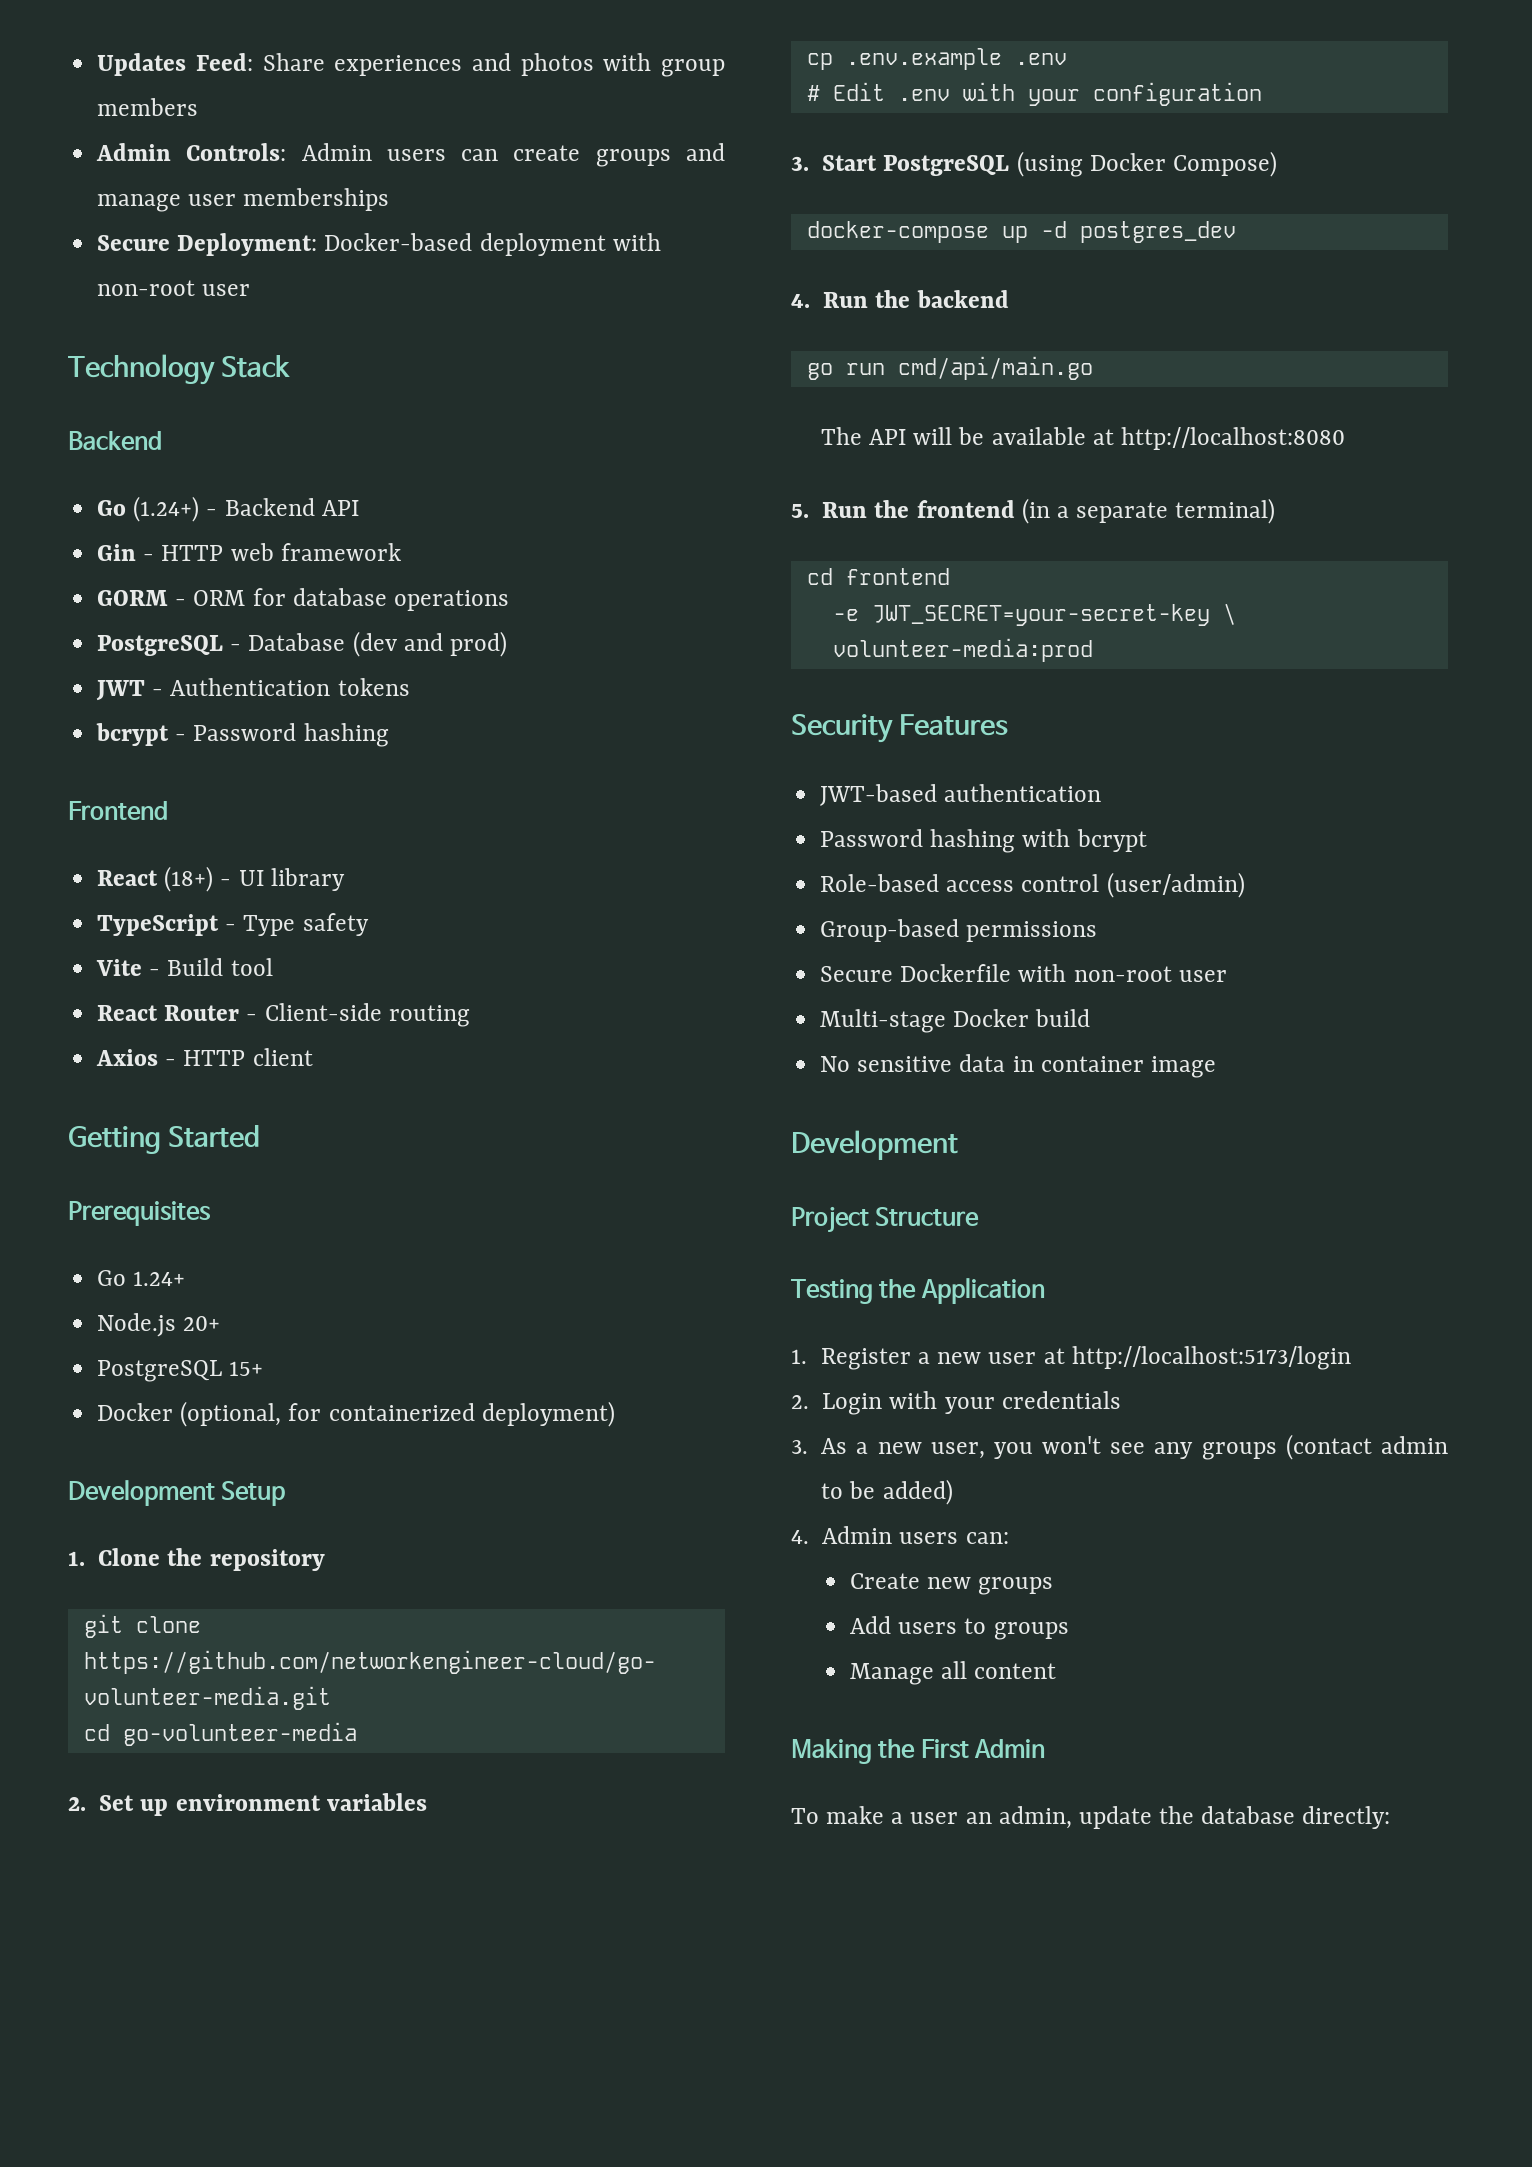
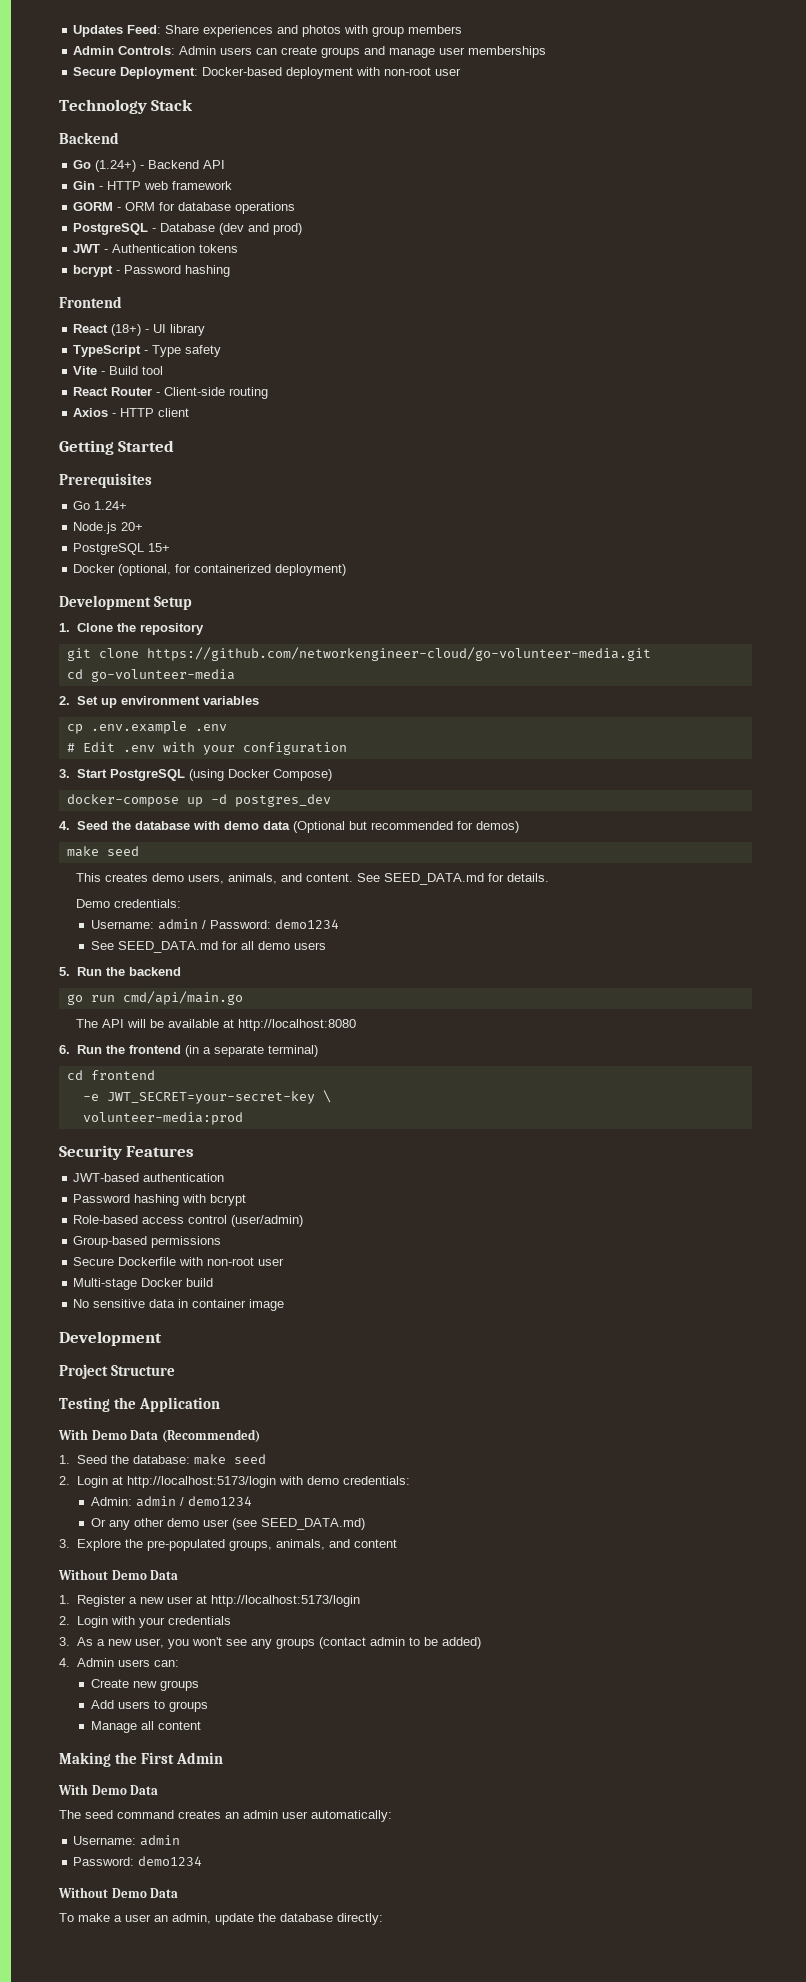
- 4. Run the backend
+ 4. Seed the database with demo data (Optional but recommended for demos)
+ make seed
+ This creates demo users, animals, and content. See SEED_DATA.md for details.
+ Demo credentials:
+ Username: admin / Password: demo1234
+ See SEED_DATA.md for all demo users
+ 5. Run the backend
- 5. Run the frontend (in a separate terminal)
+ 6. Run the frontend (in a separate terminal)
+ With Demo Data (Recommended)
+ 1. Seed the database: make seed
+ 2. Login at http://localhost:5173/login with demo credentials:
+ Admin: admin / demo1234
+ Or any other demo user (see SEED_DATA.md)
+ 3. Explore the pre-populated groups, animals, and content
+ Without Demo Data
  Making the First Admin
+ With Demo Data
+ The seed command creates an admin user automatically:
+ Username: admin
+ Password: demo1234
+ Without Demo Data

